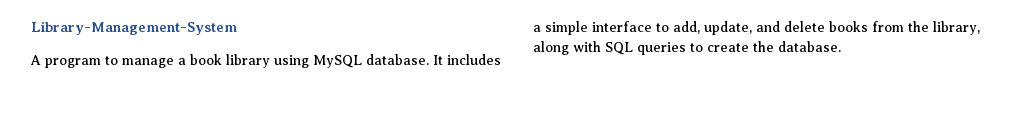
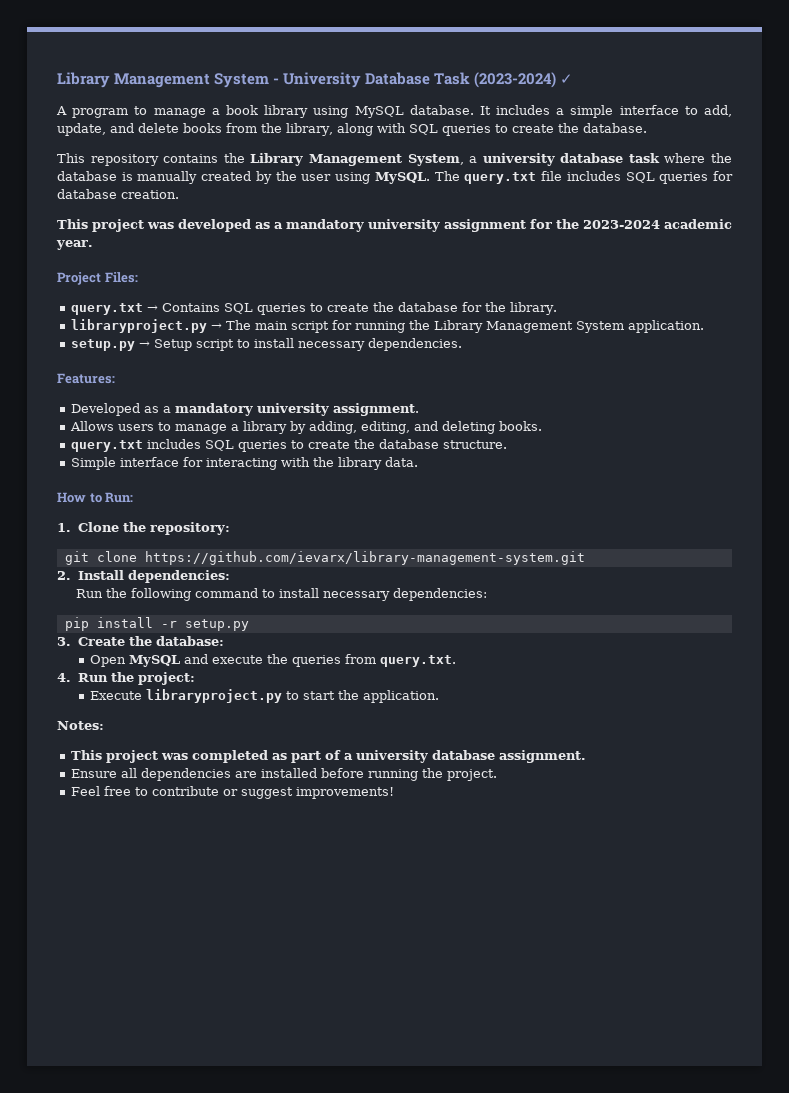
- Library-Management-System
+ Library Management System - University Database Task (2023-2024) ✓
+ This repository contains the Library Management System, a university database task where the database is manually created by the user using MySQL. The query.txt file includes SQL queries for database creation.
+ This project was developed as a mandatory university assignment for the 2023-2024 academic year.
+ Project Files:
+ query.txt → Contains SQL queries to create the database for the library.
+ libraryproject.py → The main script for running the Library Management System application.
+ setup.py → Setup script to install necessary dependencies.
+ Features:
+ Developed as a mandatory university assignment.
+ Allows users to manage a library by adding, editing, and deleting books.
+ query.txt includes SQL queries to create the database structure.
+ Simple interface for interacting with the library data.
+ How to Run:
+ 1. Clone the repository:
+ git clone https://github.com/ievarx/library-management-system.git
+ 2. Install dependencies:
+ Run the following command to install necessary dependencies:
+ pip install -r setup.py
+ 3. Create the database:
+ Open MySQL and execute the queries from query.txt.
+ 4. Run the project:
+ Execute libraryproject.py to start the application.
+ Notes:
+ This project was completed as part of a university database assignment.
+ Ensure all dependencies are installed before running the project.
+ Feel free to contribute or suggest improvements!

